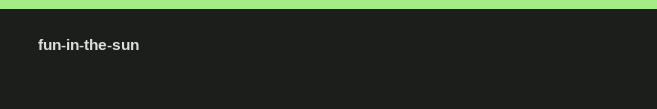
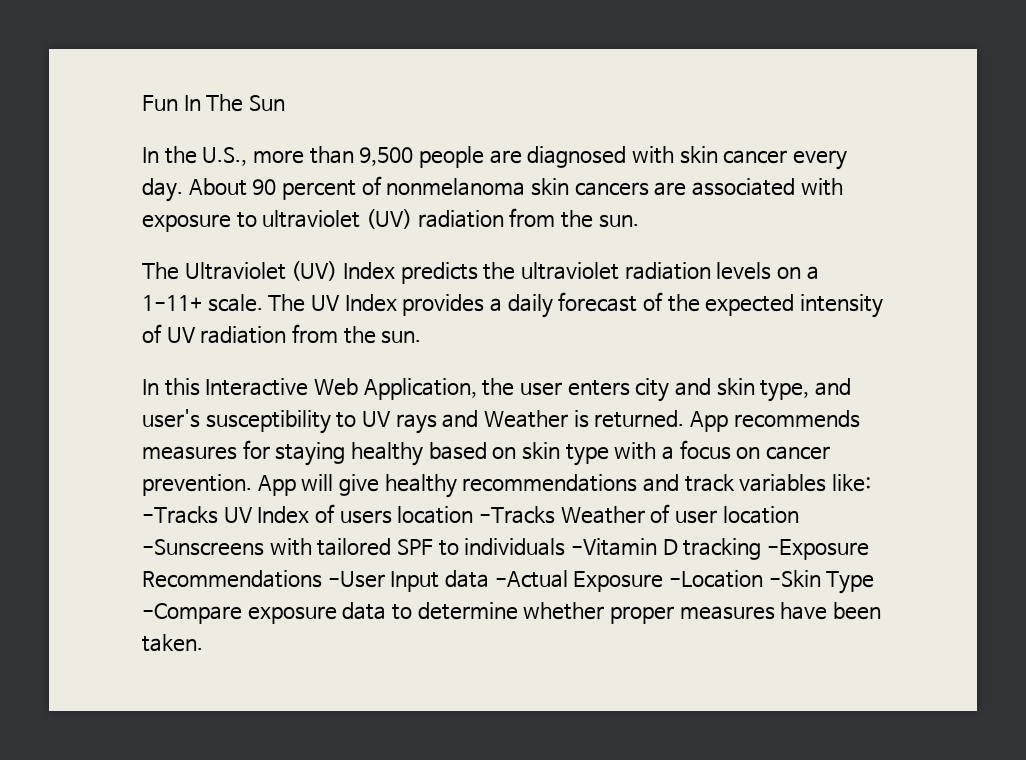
- fun-in-the-sun
+ Fun In The Sun
+ In the U.S., more than 9,500 people are diagnosed with skin cancer every day. About 90 percent of nonmelanoma skin cancers are associated with exposure to ultraviolet (UV) radiation from the sun.
+ The Ultraviolet (UV) Index predicts the ultraviolet radiation levels on a 1-11+ scale. The UV Index provides a daily forecast of the expected intensity of UV radiation from the sun.
+ In this Interactive Web Application, the user enters city and skin type, and user's susceptibility to UV rays and Weather is returned. App recommends measures for staying healthy based on skin type with a focus on cancer prevention. App will give healthy recommendations and track variables like: -Tracks UV Index of users location -Tracks Weather of user location -Sunscreens with tailored SPF to individuals -Vitamin D tracking -Exposure Recommendations -User Input data -Actual Exposure -Location -Skin Type -Compare exposure data to determine whether proper measures have been taken.

